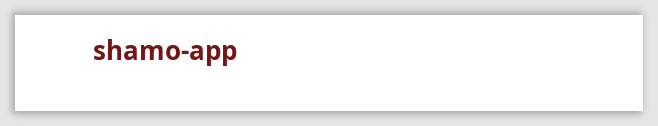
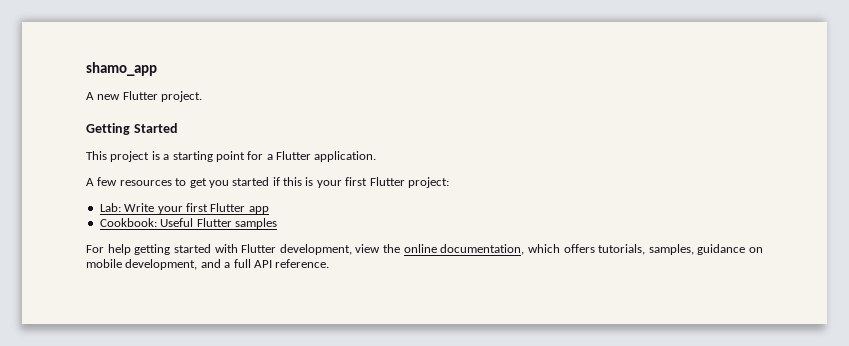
- shamo-app
+ shamo_app
+ A new Flutter project.
+ Getting Started
+ This project is a starting point for a Flutter application.
+ A few resources to get you started if this is your first Flutter project:
+ Lab: Write your first Flutter app
+ Cookbook: Useful Flutter samples
+ For help getting started with Flutter development, view the online documentation, which offers tutorials, samples, guidance on mobile development, and a full API reference.

